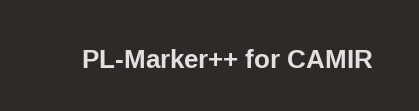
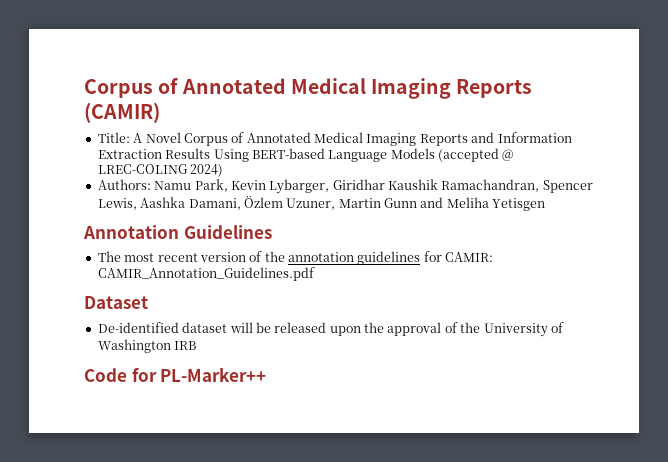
- PL-Marker++ for CAMIR
+ Corpus of Annotated Medical Imaging Reports (CAMIR)
+ Title: A Novel Corpus of Annotated Medical Imaging Reports and Information Extraction Results Using BERT-based Language Models (accepted @ LREC-COLING 2024)
+ Authors: Namu Park, Kevin Lybarger, Giridhar Kaushik Ramachandran, Spencer Lewis, Aashka Damani, Özlem Uzuner, Martin Gunn and Meliha Yetisgen
+ Annotation Guidelines
+ The most recent version of the annotation guidelines for CAMIR: CAMIR_Annotation_Guidelines.pdf
+ Dataset
+ De-identified dataset will be released upon the approval of the University of Washington IRB
+ Code for PL-Marker++

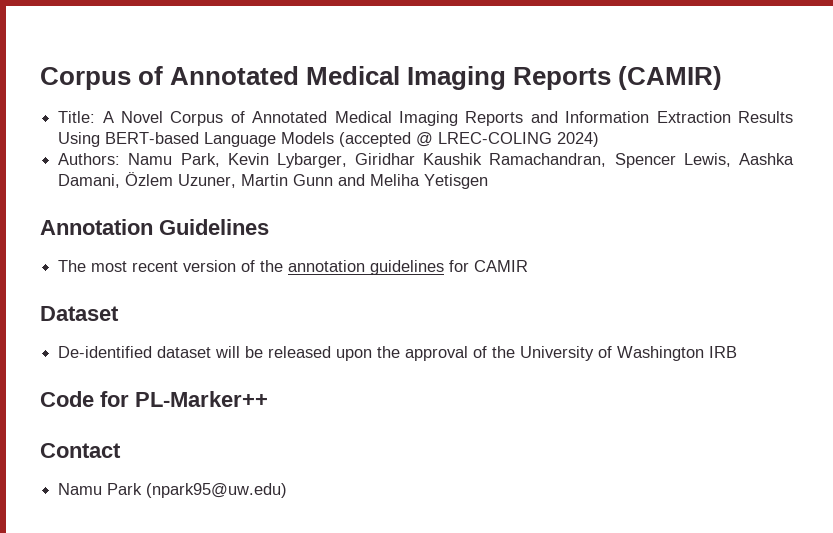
- The most recent version of the annotation guidelines for CAMIR: CAMIR_Annotation_Guidelines.pdf
+ The most recent version of the annotation guidelines for CAMIR
+ Contact
+ Namu Park (npark95@uw.edu)

